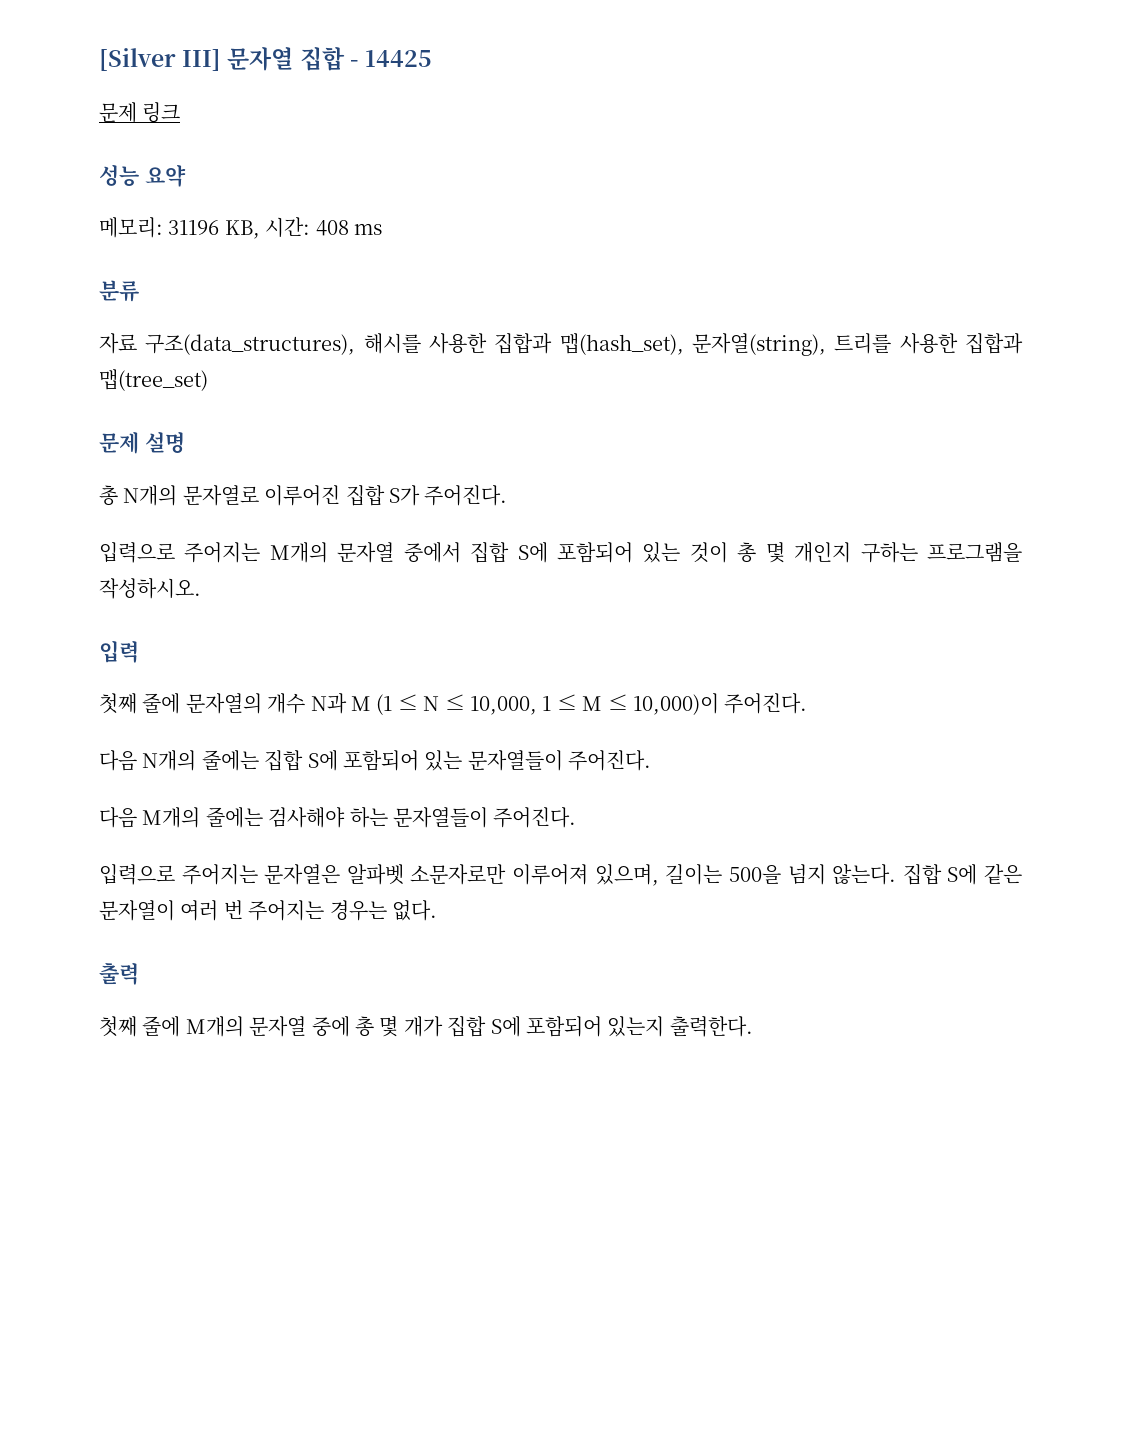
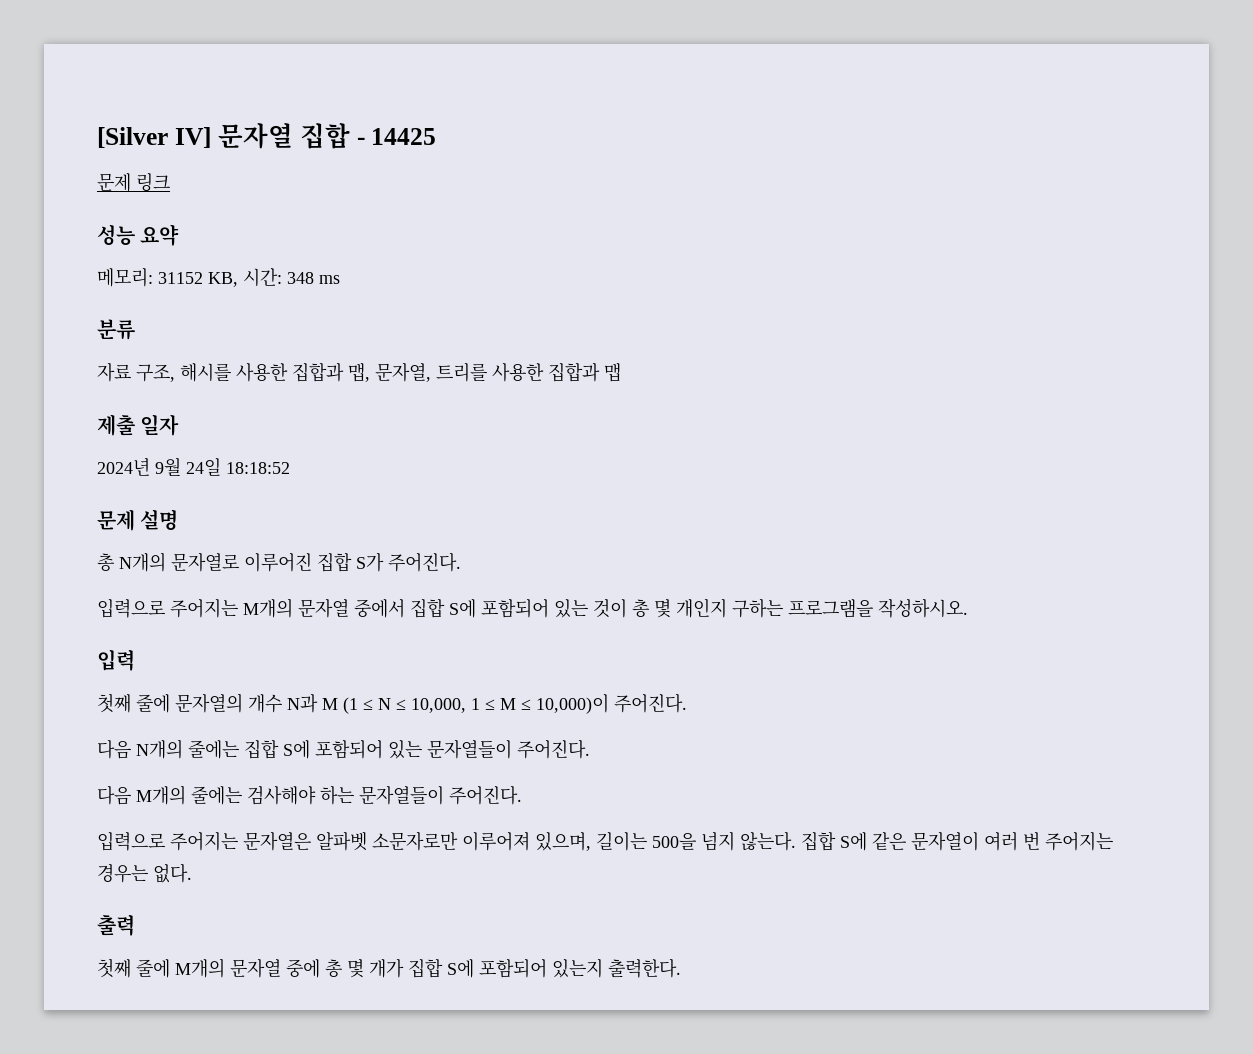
- [Silver III] 문자열 집합 - 14425
+ [Silver IV] 문자열 집합 - 14425
- 메모리: 31196 KB, 시간: 408 ms
+ 메모리: 31152 KB, 시간: 348 ms
- 자료 구조(data_structures), 해시를 사용한 집합과 맵(hash_set), 문자열(string), 트리를 사용한 집합과 맵(tree_set)
+ 자료 구조, 해시를 사용한 집합과 맵, 문자열, 트리를 사용한 집합과 맵
+ 제출 일자
+ 2024년 9월 24일 18:18:52

